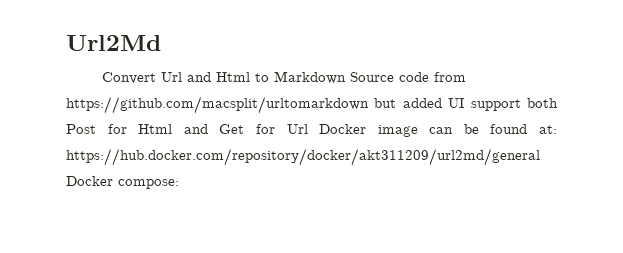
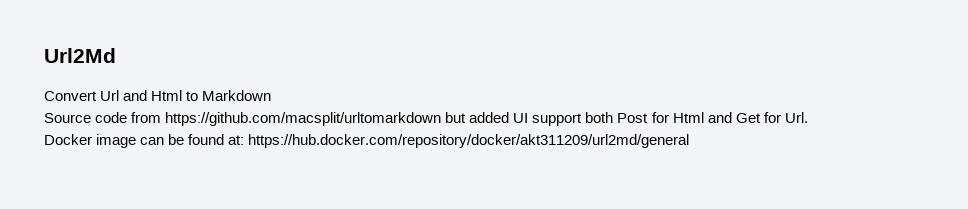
- Convert Url and Html to Markdown Source code from https://github.com/macsplit/urltomarkdown but added UI support both Post for Html and Get for Url Docker image can be found at: https://hub.docker.com/repository/docker/akt311209/url2md/general Docker compose:
+ Convert Url and Html to Markdown
+ Source code from https://github.com/macsplit/urltomarkdown but added UI support both Post for Html and Get for Url.
+ Docker image can be found at: https://hub.docker.com/repository/docker/akt311209/url2md/general

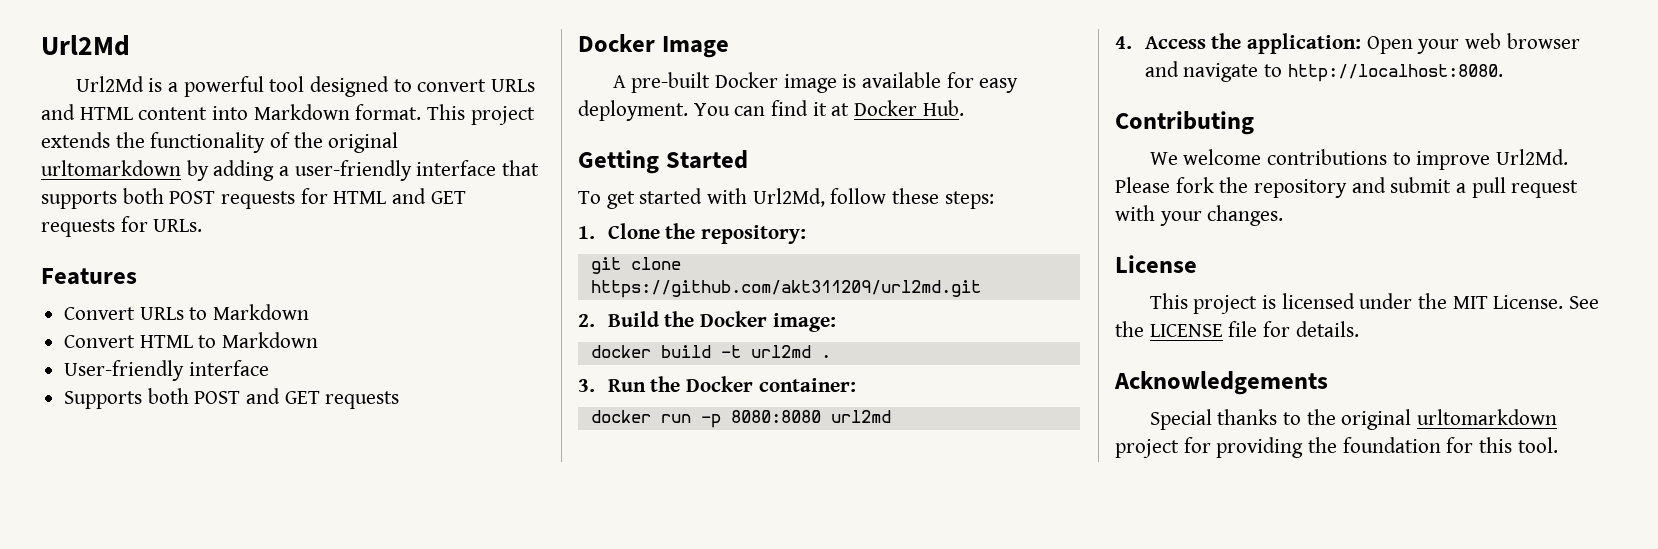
- Convert Url and Html to Markdown
- Source code from https://github.com/macsplit/urltomarkdown but added UI support both Post for Html and Get for Url.
- Docker image can be found at: https://hub.docker.com/repository/docker/akt311209/url2md/general
+ Url2Md is a powerful tool designed to convert URLs and HTML content into Markdown format. This project extends the functionality of the original urltomarkdown by adding a user-friendly interface that supports both POST requests for HTML and GET requests for URLs.
+ Features
+ Convert URLs to Markdown
+ Convert HTML to Markdown
+ User-friendly interface
+ Supports both POST and GET requests
+ Docker Image
+ A pre-built Docker image is available for easy deployment. You can find it at Docker Hub.
+ Getting Started
+ To get started with Url2Md, follow these steps:
+ 1. Clone the repository:
+ git clone https://github.com/akt311209/url2md.git
+ 2. Build the Docker image:
+ docker build -t url2md .
+ 3. Run the Docker container:
+ docker run -p 8080:8080 url2md
+ 4. Access the application: Open your web browser and navigate to http://localhost:8080.
+ Contributing
+ We welcome contributions to improve Url2Md. Please fork the repository and submit a pull request with your changes.
+ License
+ This project is licensed under the MIT License. See the LICENSE file for details.
+ Acknowledgements
+ Special thanks to the original urltomarkdown project for providing the foundation for this tool.

